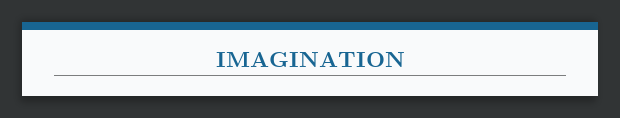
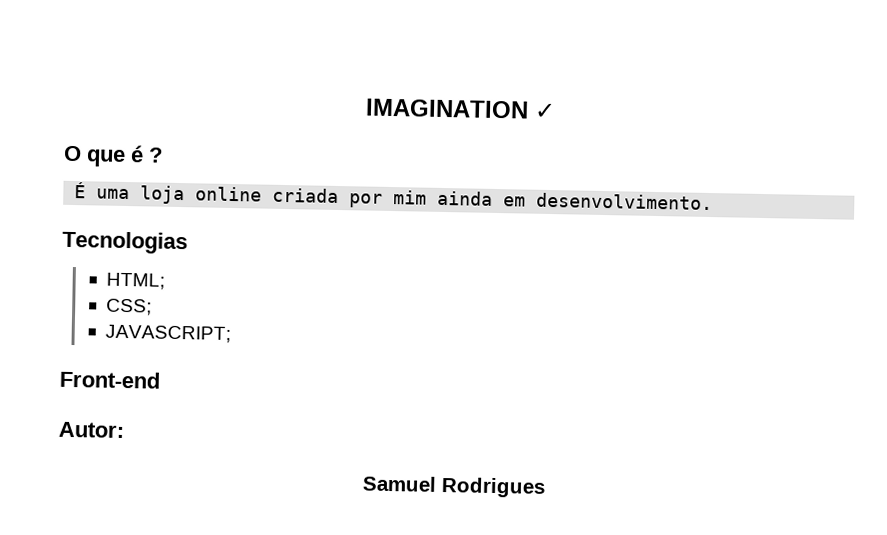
- IMAGINATION
+ IMAGINATION ✓
+ O que é ?
+ É uma loja online criada por mim ainda em desenvolvimento.
+ Tecnologias
+ HTML;
+ CSS;
+ JAVASCRIPT;
+ Front-end
+ Autor:
+ Samuel Rodrigues

